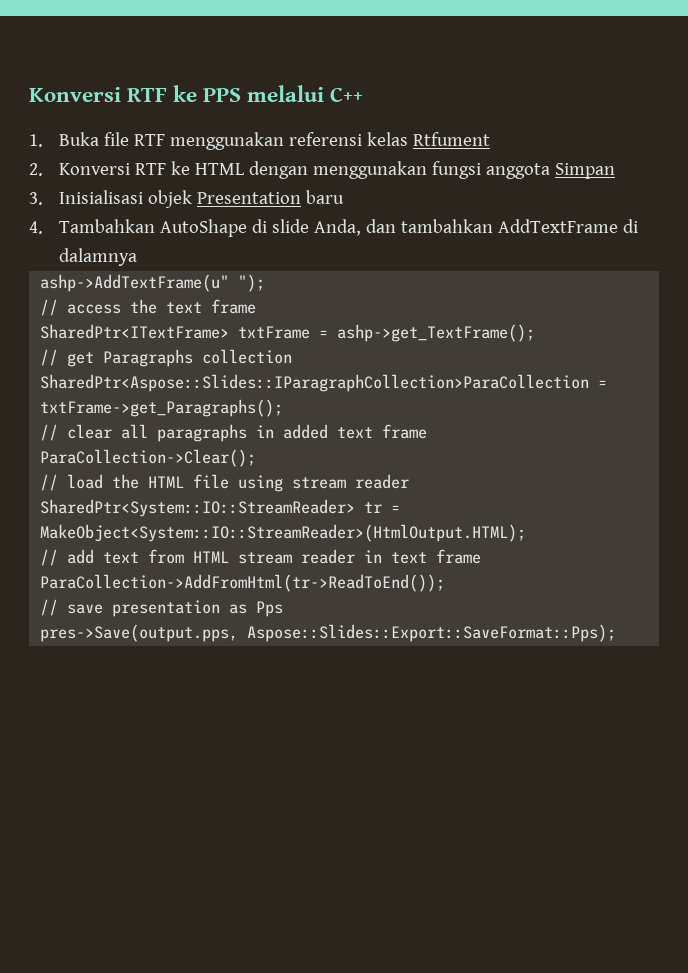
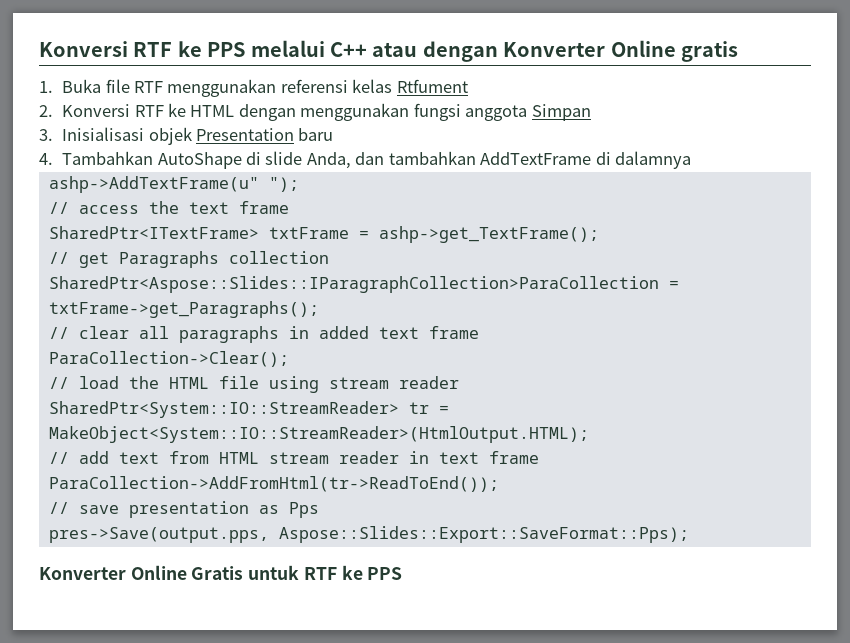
- Konversi RTF ke PPS melalui C++
+ Konversi RTF ke PPS melalui C++ atau dengan Konverter Online gratis
+ Konverter Online Gratis untuk RTF ke PPS

